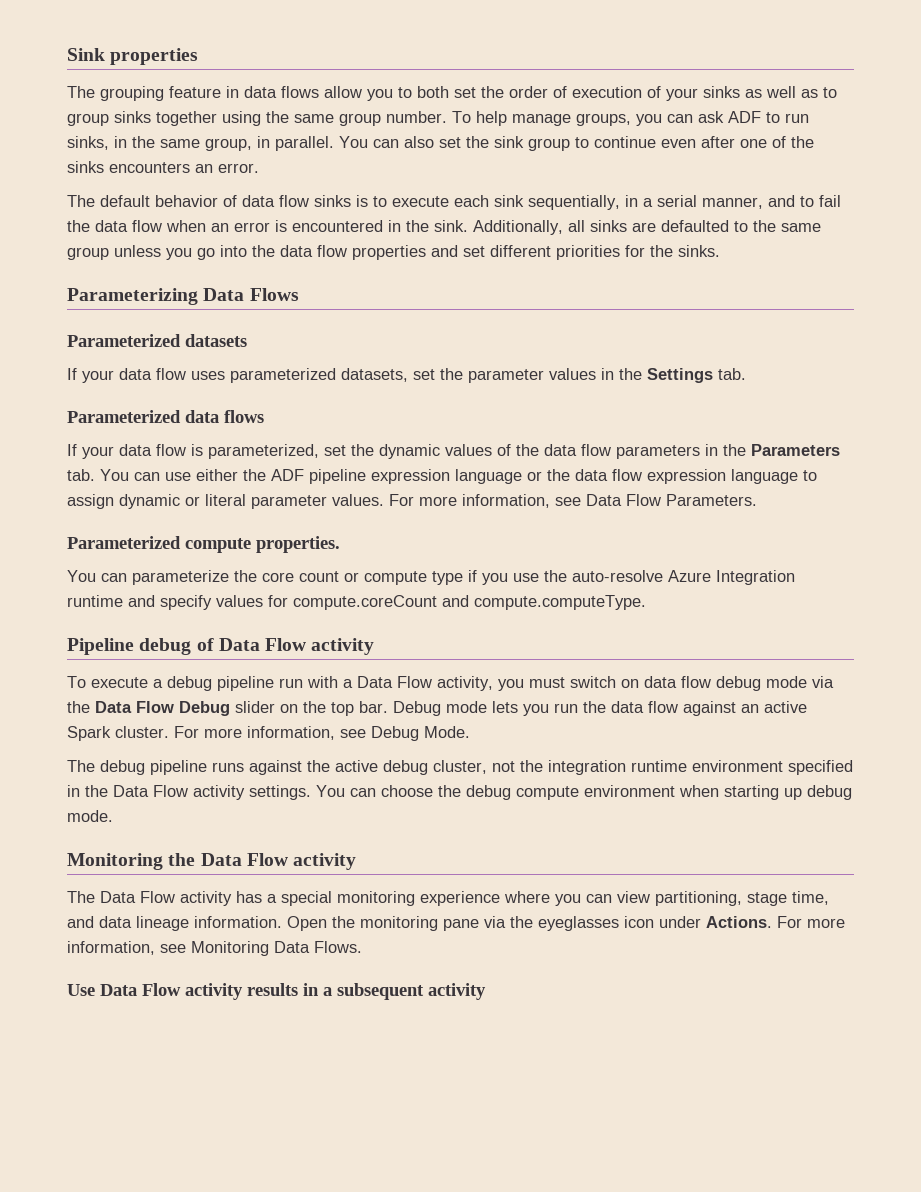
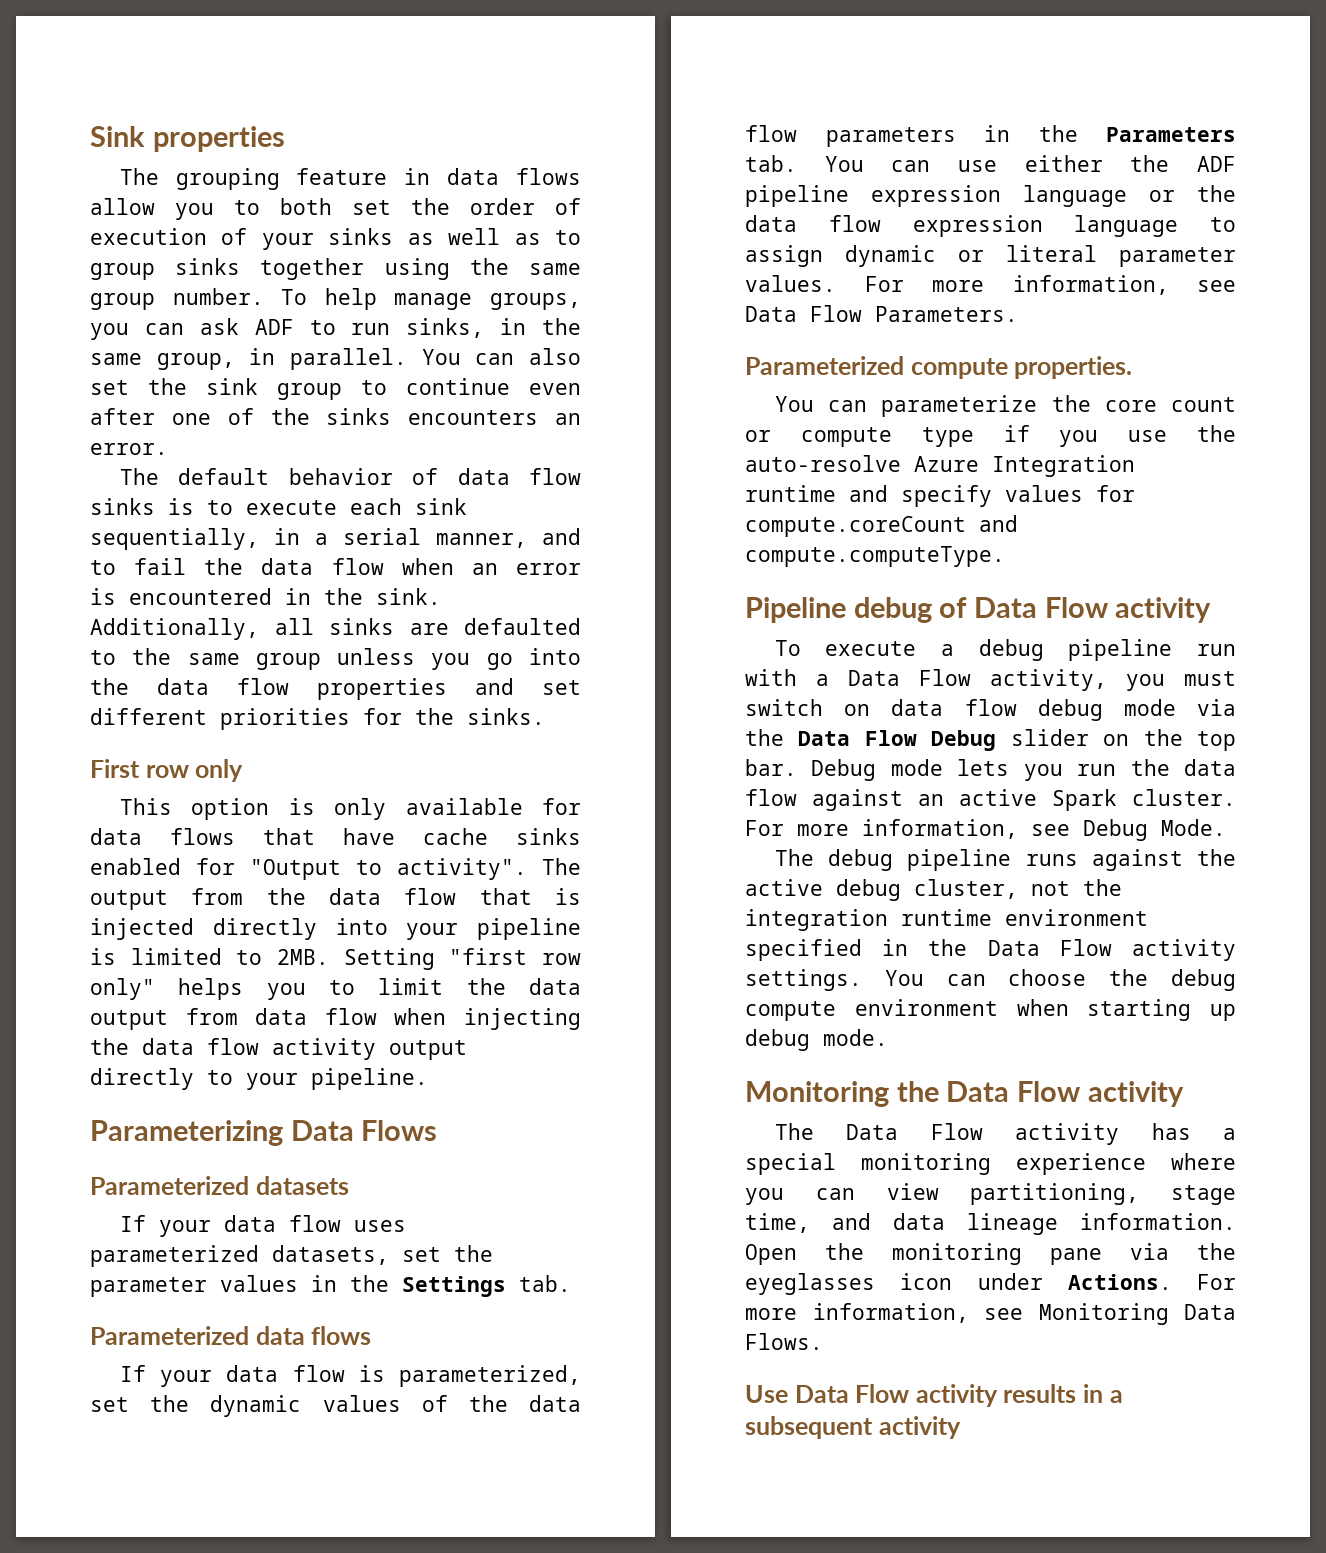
+ First row only
+ This option is only available for data flows that have cache sinks enabled for "Output to activity". The output from the data flow that is injected directly into your pipeline is limited to 2MB. Setting "first row only" helps you to limit the data output from data flow when injecting the data flow activity output directly to your pipeline.

